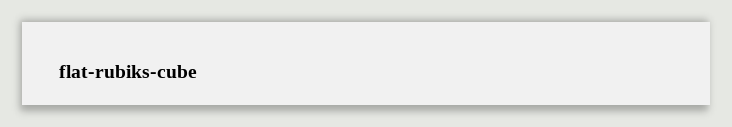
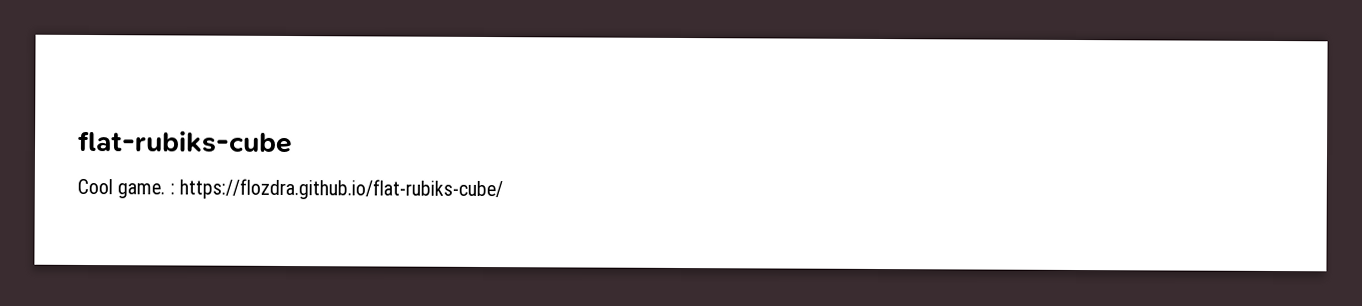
+ Cool game. : https://flozdra.github.io/flat-rubiks-cube/

